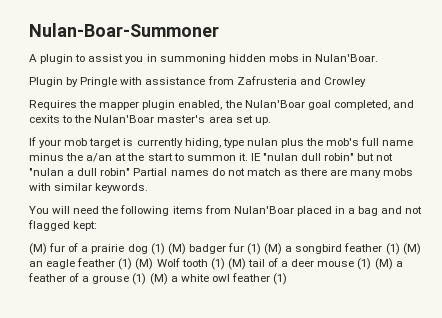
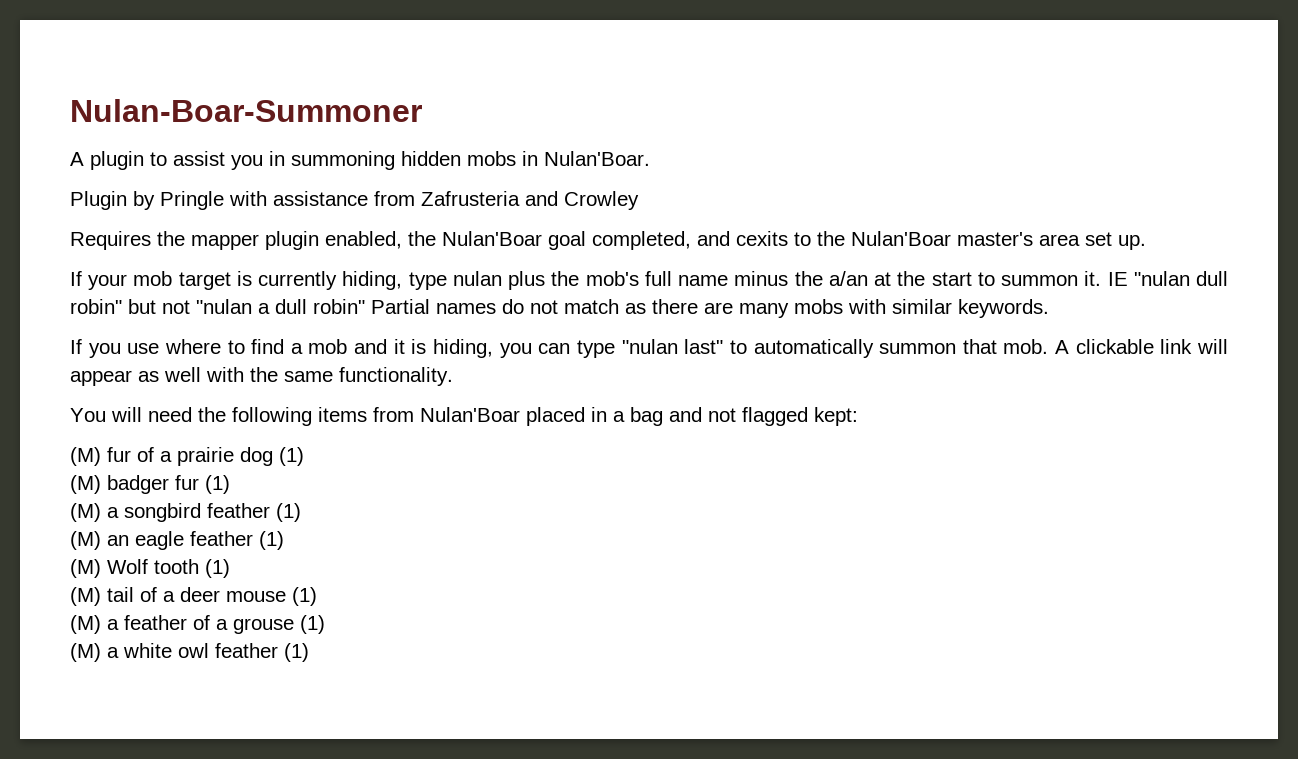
+ If you use where to find a mob and it is hiding, you can type "nulan last" to automatically summon that mob. A clickable link will appear as well with the same functionality.
- (M) fur of a prairie dog (1) (M) badger fur (1) (M) a songbird feather (1) (M) an eagle feather (1) (M) Wolf tooth (1) (M) tail of a deer mouse (1) (M) a feather of a grouse (1) (M) a white owl feather (1)
+ (M) fur of a prairie dog (1)
+ (M) badger fur (1)
+ (M) a songbird feather (1)
+ (M) an eagle feather (1)
+ (M) Wolf tooth (1)
+ (M) tail of a deer mouse (1)
+ (M) a feather of a grouse (1)
+ (M) a white owl feather (1)

